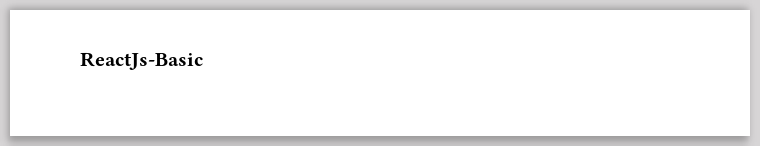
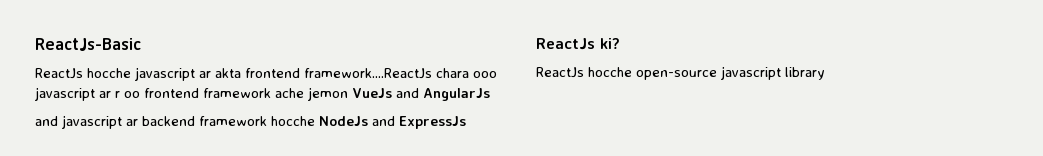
+ ReactJs hocche javascript ar akta frontend framework....ReactJs chara ooo javascript ar r oo frontend framework ache jemon VueJs and AngularJs
+ and javascript ar backend framework hocche NodeJs and ExpressJs
+ ReactJs ki?
+ ReactJs hocche open-source javascript library

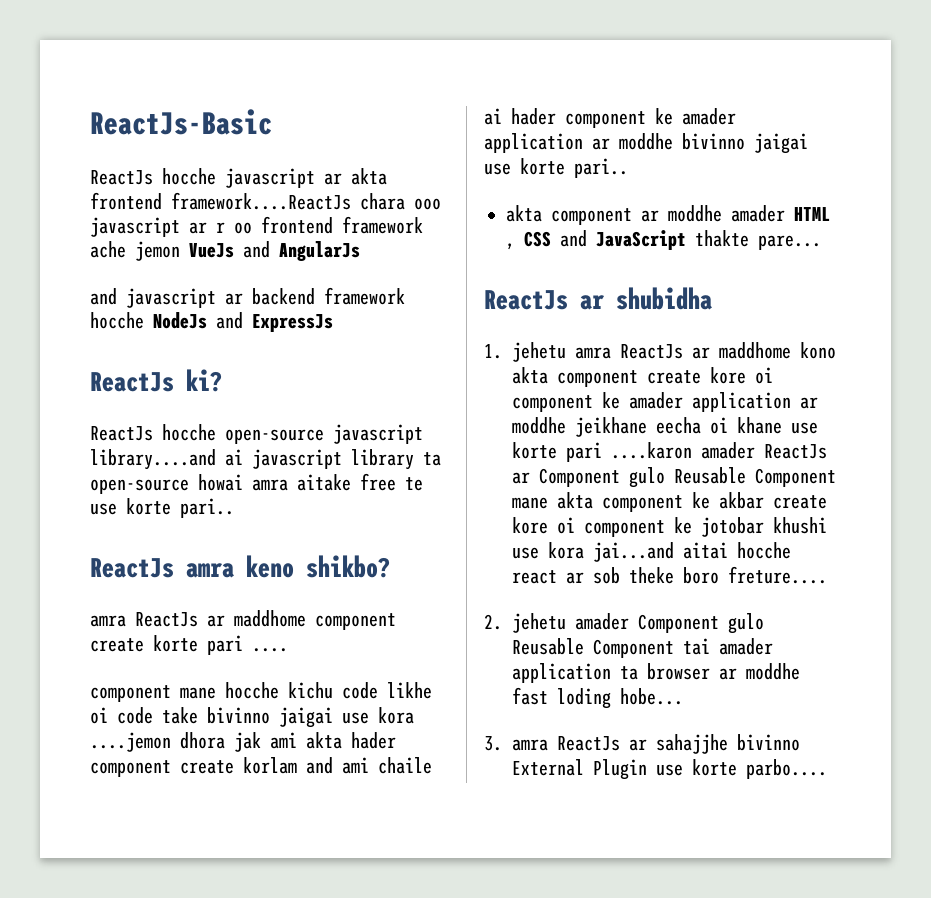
- ReactJs hocche open-source javascript library
+ ReactJs hocche open-source javascript library....and ai javascript library ta open-source howai amra aitake free te use korte pari..
+ ReactJs amra keno shikbo?
+ amra ReactJs ar maddhome component create korte pari ....
+ component mane hocche kichu code likhe oi code take bivinno jaigai use kora ....jemon dhora jak ami akta hader component create korlam and ami chaile ai hader component ke amader application ar moddhe bivinno jaigai use korte pari..
+ akta component ar moddhe amader HTML , CSS and JavaScript thakte pare...
+ ReactJs ar shubidha
+ 1. jehetu amra ReactJs ar maddhome kono akta component create kore oi component ke amader application ar moddhe jeikhane eecha oi khane use korte pari ....karon amader ReactJs ar Component gulo Reusable Component mane akta component ke akbar create kore oi component ke jotobar khushi use kora jai...and aitai hocche react ar sob theke boro freture....
+ 2. jehetu amader Component gulo Reusable Component tai amader application ta browser ar moddhe fast loding hobe...
+ 3. amra ReactJs ar sahajjhe bivinno External Plugin use korte parbo....

